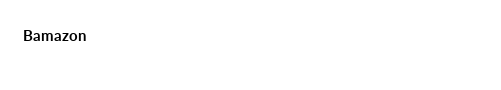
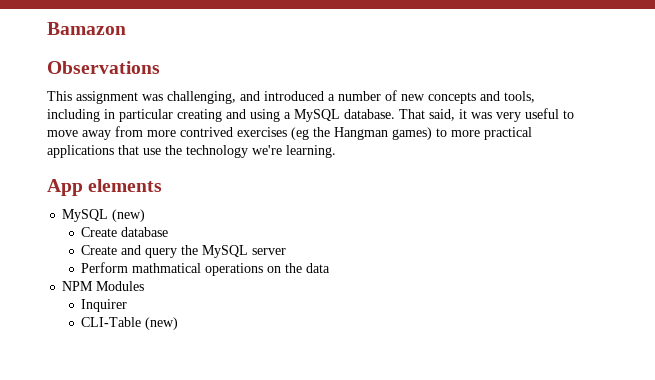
+ Observations
+ This assignment was challenging, and introduced a number of new concepts and tools, including in particular creating and using a MySQL database. That said, it was very useful to move away from more contrived exercises (eg the Hangman games) to more practical applications that use the technology we're learning.
+ App elements
+ MySQL (new)
+ Create database
+ Create and query the MySQL server
+ Perform mathmatical operations on the data
+ NPM Modules
+ Inquirer
+ CLI-Table (new)

